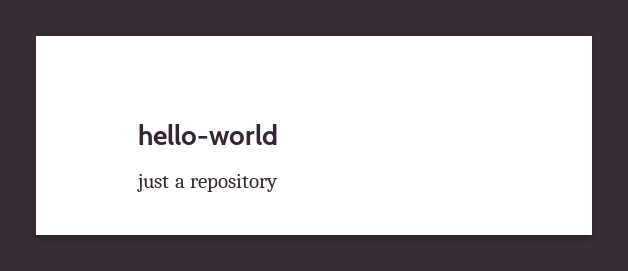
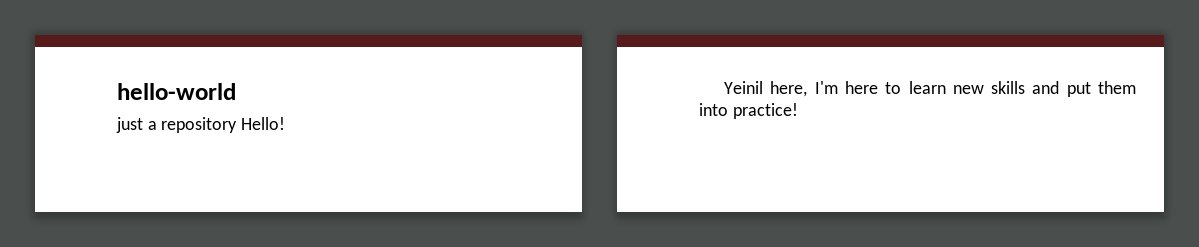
- just a repository
+ just a repository Hello!
+ Yeinil here, I'm here to learn new skills and put them into practice!

